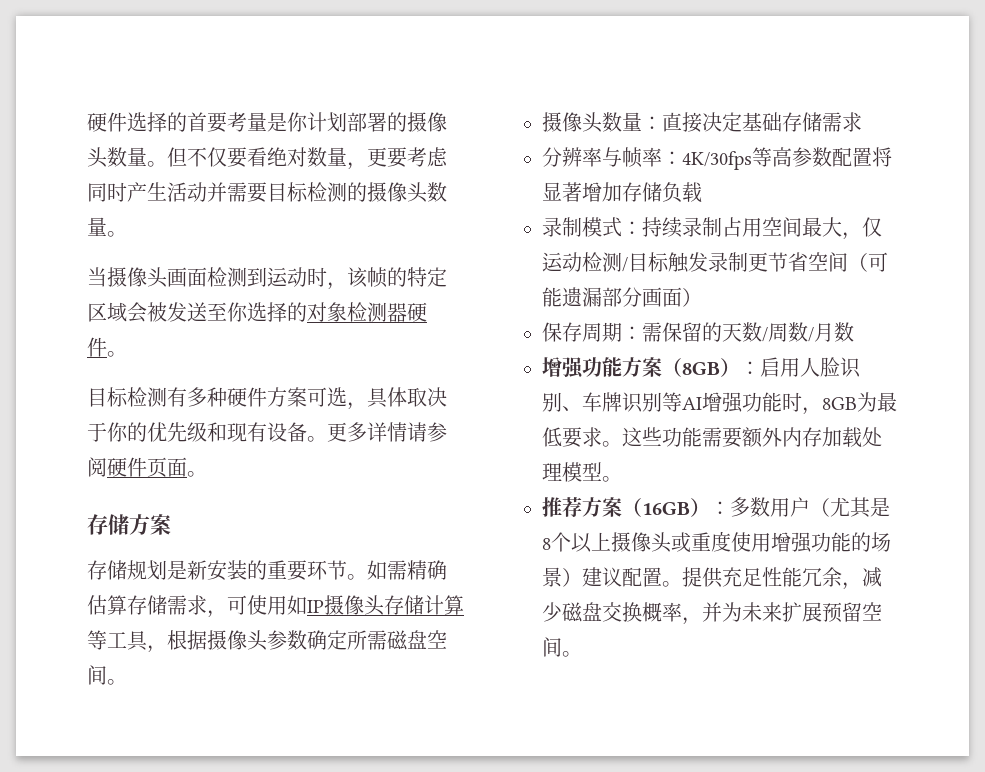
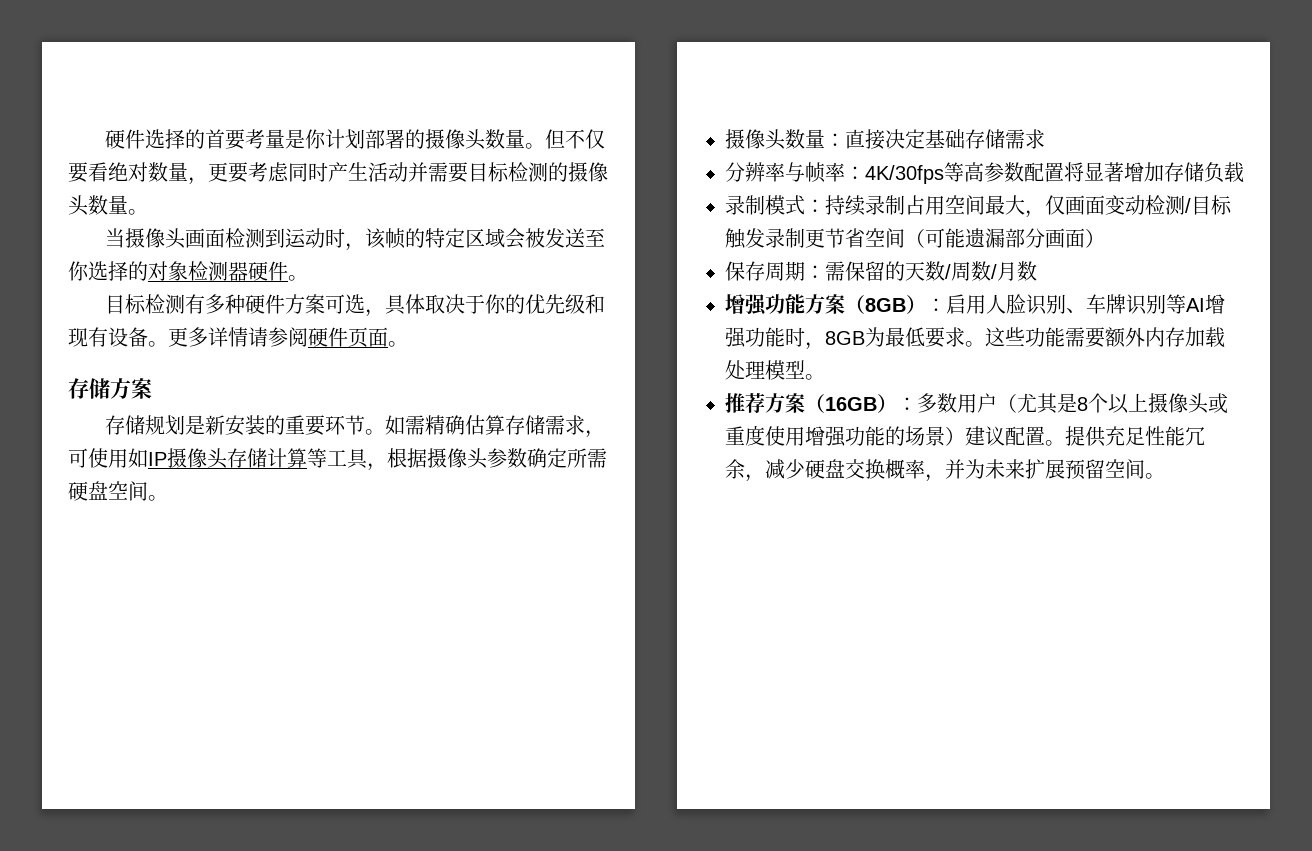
- 如需精确估算存储需求，可使用如IP摄像头存储计算等工具，根据摄像头参数确定所需磁盘空间。
+ 如需精确估算存储需求，可使用如IP摄像头存储计算等工具，根据摄像头参数确定所需硬盘空间。
- 录制模式：持续录制占用空间最大，仅运动检测/目标触发录制更节省空间（可能遗漏部分画面）
+ 录制模式：持续录制占用空间最大，仅画面变动检测/目标触发录制更节省空间（可能遗漏部分画面）
- 提供充足性能冗余，减少磁盘交换概率，并为未来扩展预留空间。
+ 提供充足性能冗余，减少硬盘交换概率，并为未来扩展预留空间。

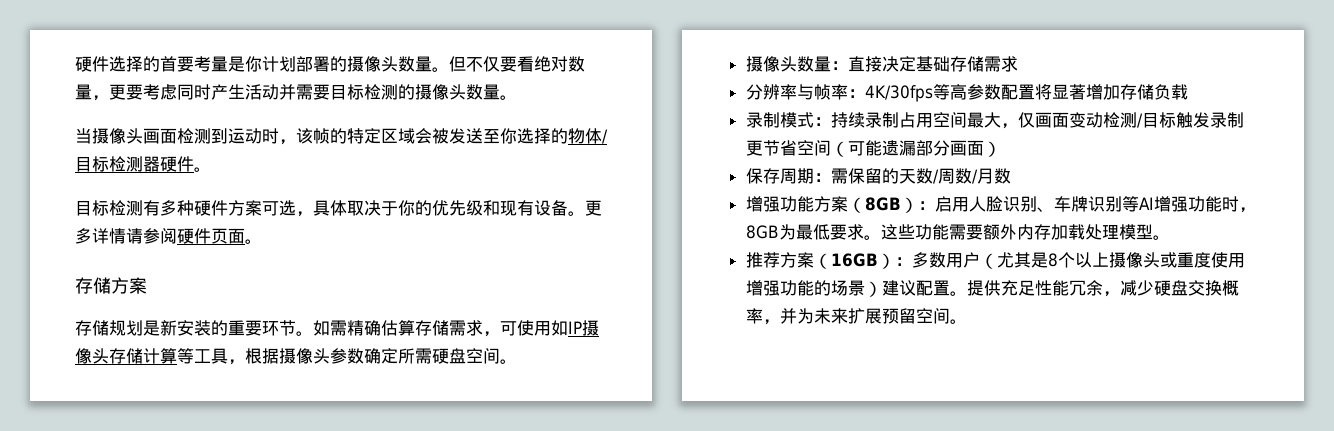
- 当摄像头画面检测到运动时，该帧的特定区域会被发送至你选择的对象检测器硬件。
+ 当摄像头画面检测到运动时，该帧的特定区域会被发送至你选择的物体/目标检测器硬件。

